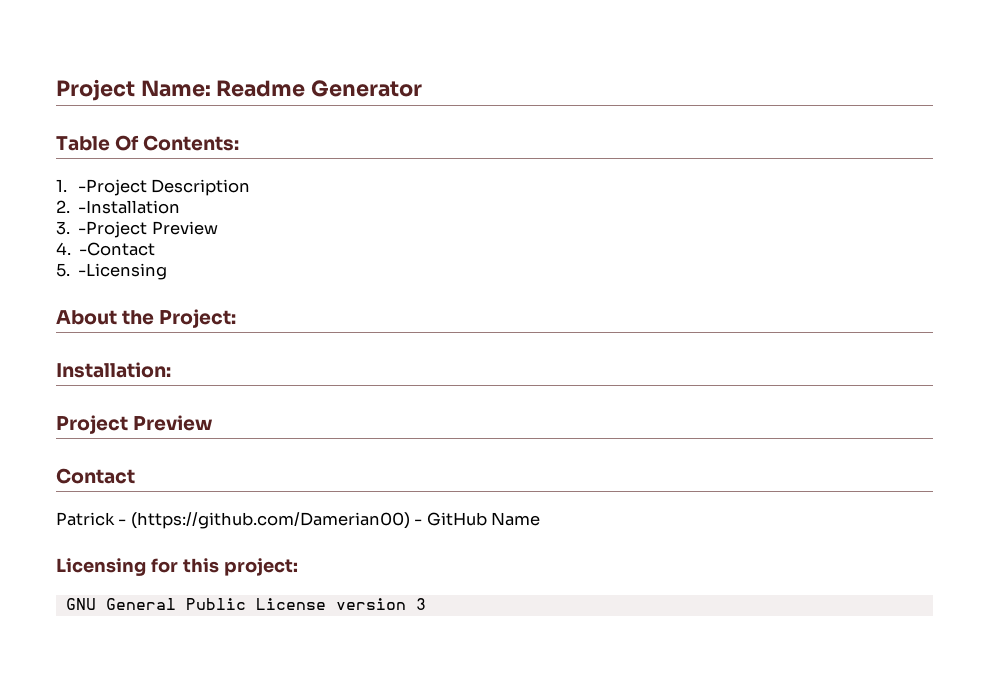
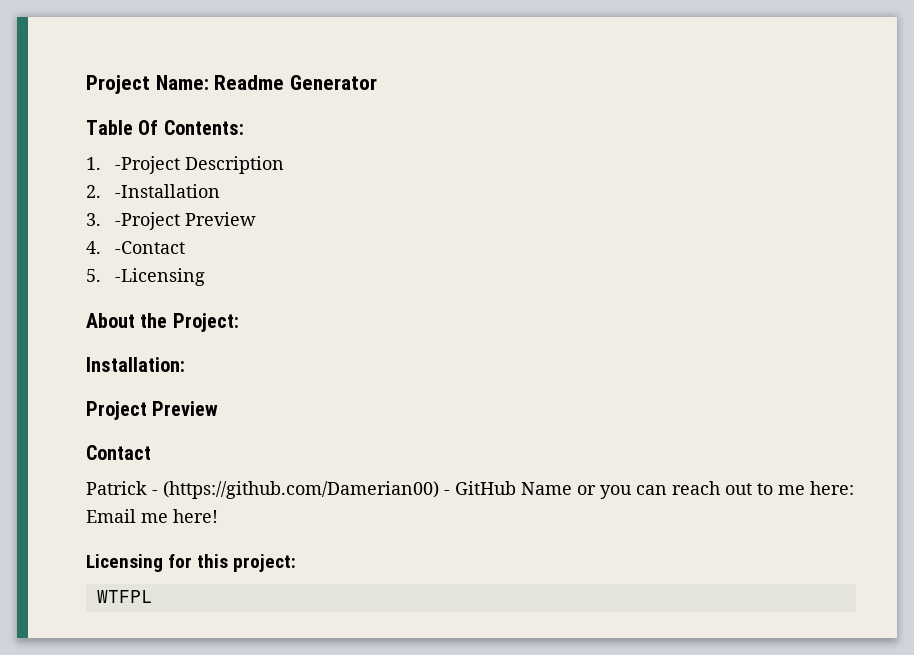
- Patrick - (https://github.com/Damerian00) - GitHub Name
+ Patrick - (https://github.com/Damerian00) - GitHub Name or you can reach out to me here: Email me here!
  Licensing for this project:
- GNU General Public License version 3
+ WTFPL

